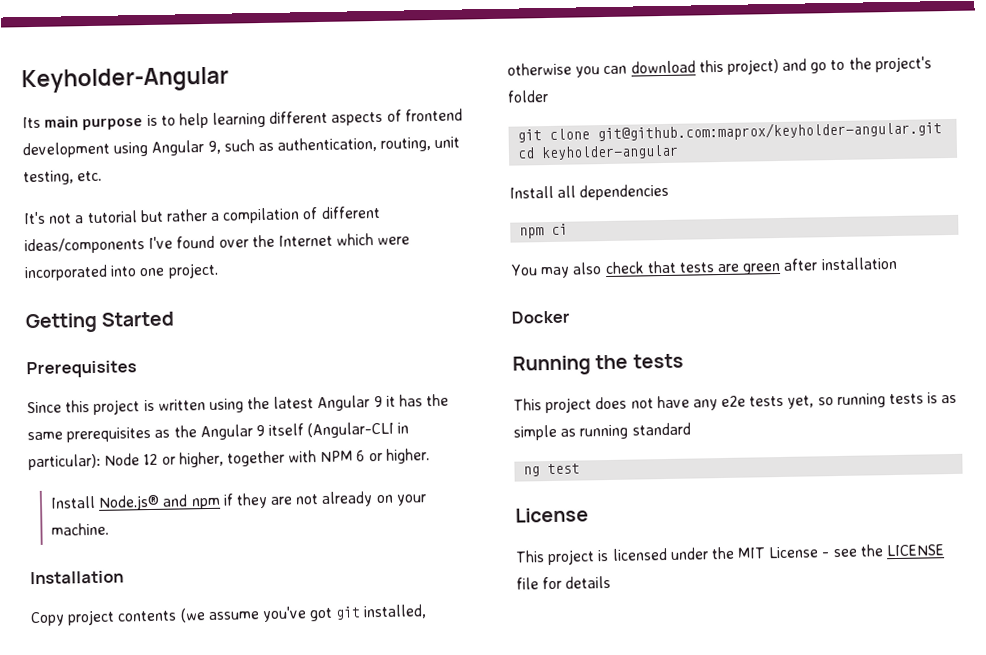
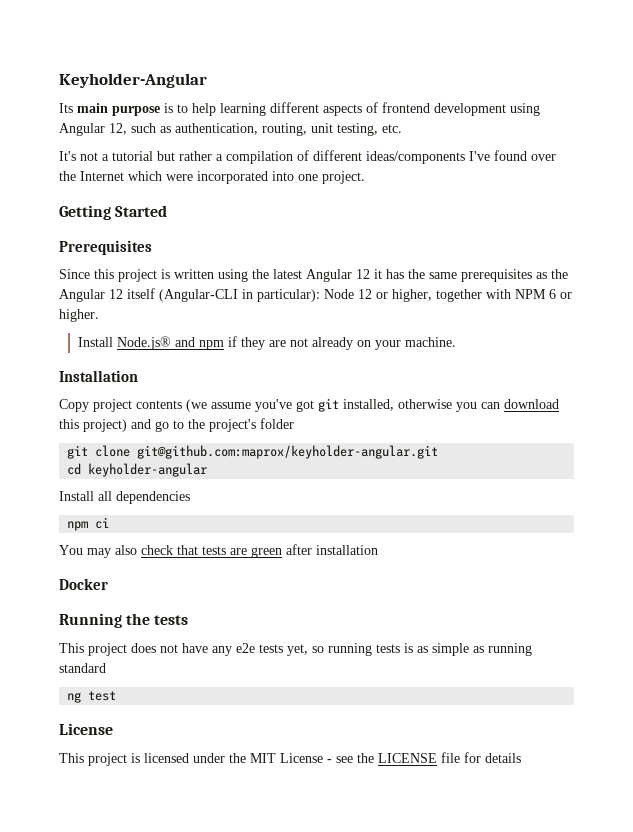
- Its main purpose is to help learning different aspects of frontend development using Angular 9, such as authentication, routing, unit testing, etc.
+ Its main purpose is to help learning different aspects of frontend development using Angular 12, such as authentication, routing, unit testing, etc.
- Since this project is written using the latest Angular 9 it has the same prerequisites as the Angular 9 itself (Angular-CLI in particular): Node 12 or higher, together with NPM 6 or higher.
+ Since this project is written using the latest Angular 12 it has the same prerequisites as the Angular 12 itself (Angular-CLI in particular): Node 12 or higher, together with NPM 6 or higher.

